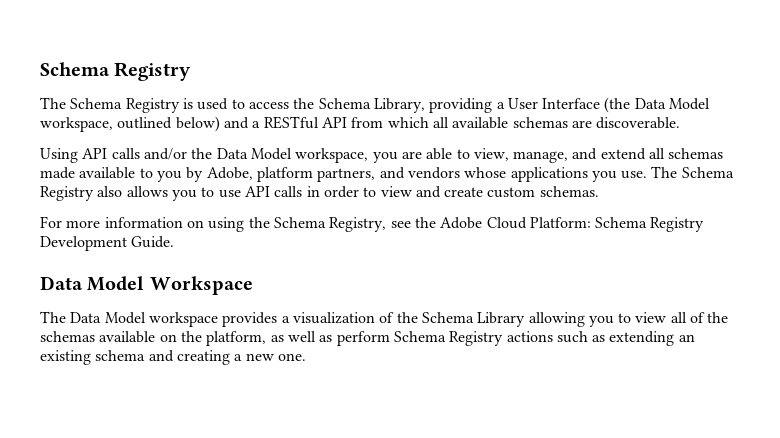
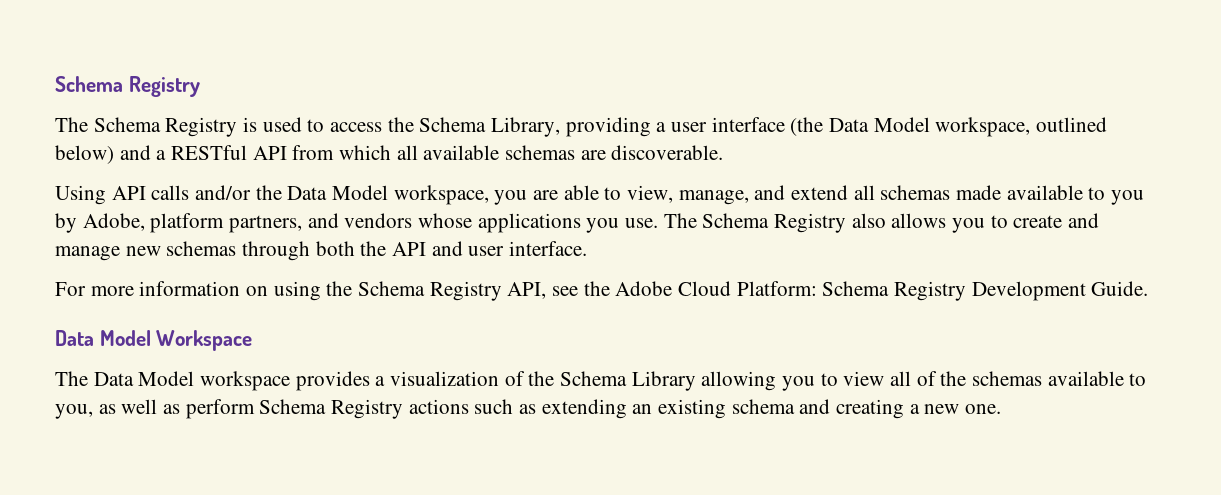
- The Schema Registry is used to access the Schema Library, providing a User Interface (the Data Model workspace, outlined below) and a RESTful API from which all available schemas are discoverable.
+ The Schema Registry is used to access the Schema Library, providing a user interface (the Data Model workspace, outlined below) and a RESTful API from which all available schemas are discoverable.
- The Schema Registry also allows you to use API calls in order to view and create custom schemas.
+ The Schema Registry also allows you to create and manage new schemas through both the API and user interface.
- For more information on using the Schema Registry, see the Adobe Cloud Platform: Schema Registry Development Guide.
+ For more information on using the Schema Registry API, see the Adobe Cloud Platform: Schema Registry Development Guide.
- The Data Model workspace provides a visualization of the Schema Library allowing you to view all of the schemas available on the platform, as well as perform Schema Registry actions such as extending an existing schema and creating a new one.
+ The Data Model workspace provides a visualization of the Schema Library allowing you to view all of the schemas available to you, as well as perform Schema Registry actions such as extending an existing schema and creating a new one.

